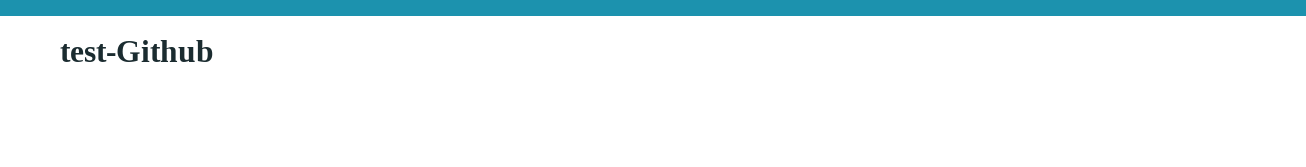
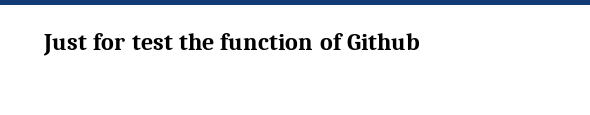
- test-Github
+ Just for test the function of Github

